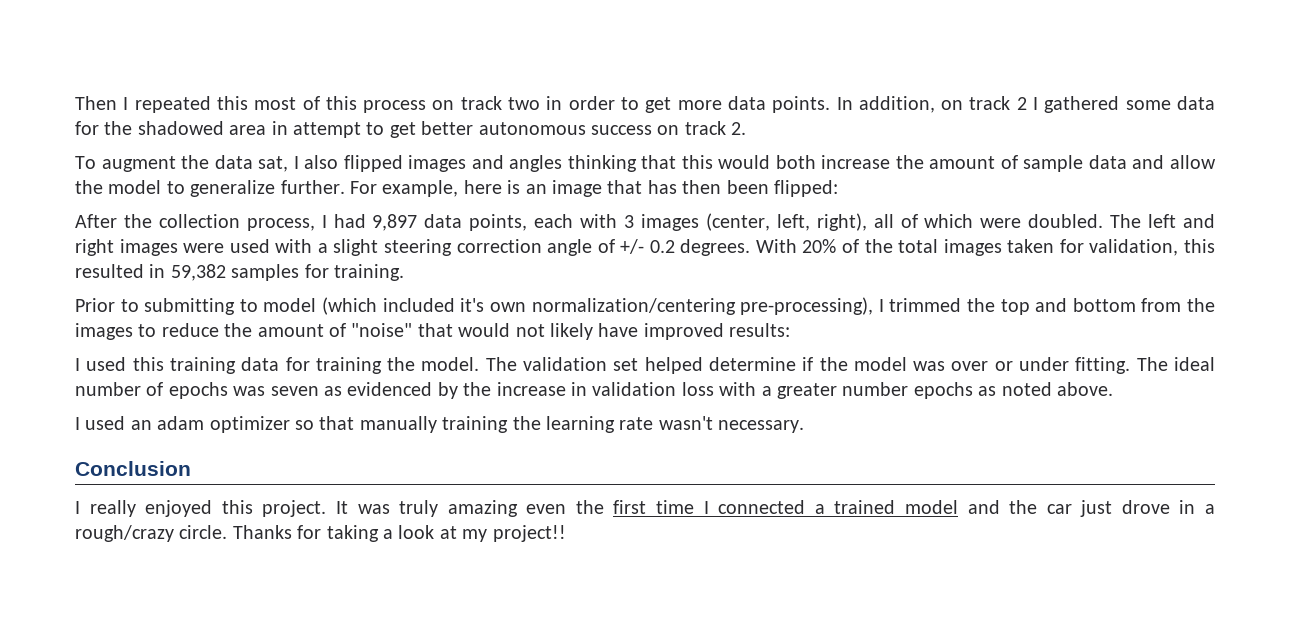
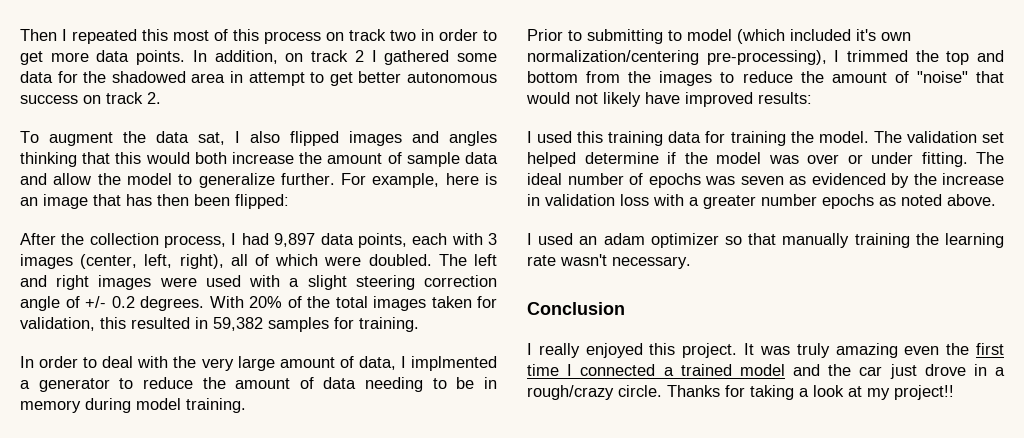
+ In order to deal with the very large amount of data, I implmented a generator to reduce the amount of data needing to be in memory during model training.

